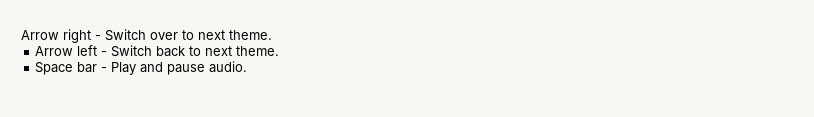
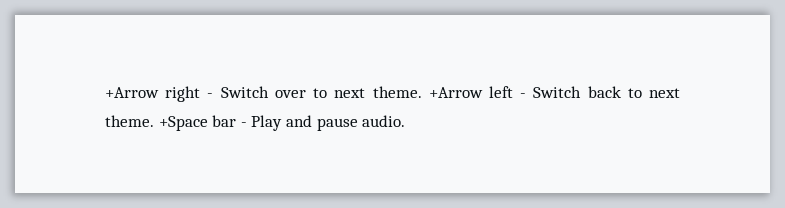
- Arrow right - Switch over to next theme.
- Arrow left - Switch back to next theme.
- Space bar - Play and pause audio.
+ +Arrow right - Switch over to next theme. +Arrow left - Switch back to next theme. +Space bar - Play and pause audio.

